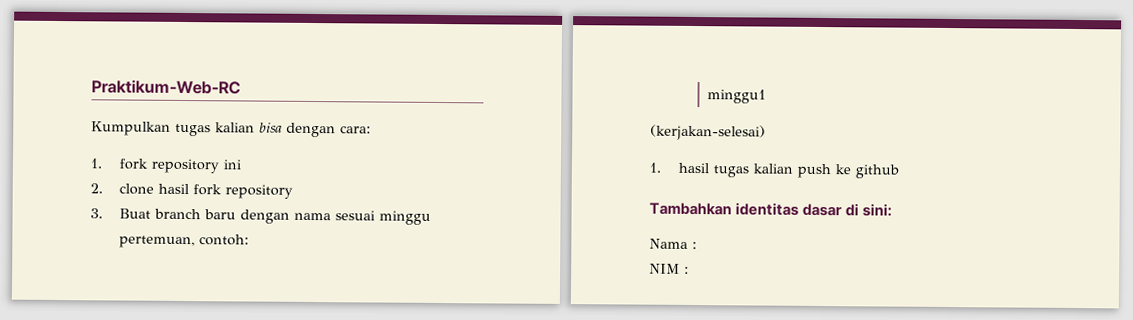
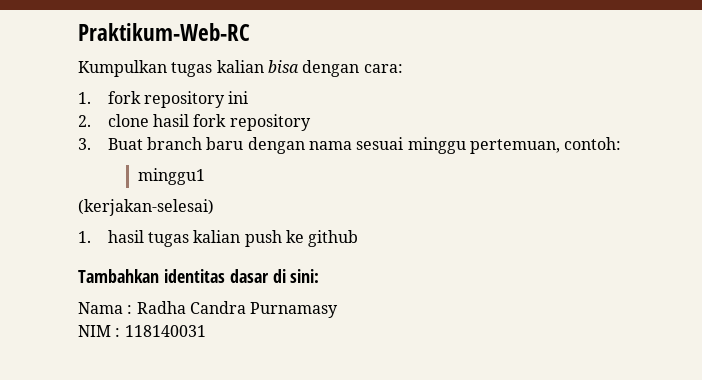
- Nama :
+ Nama : Radha Candra Purnamasy
- NIM :
+ NIM : 118140031

